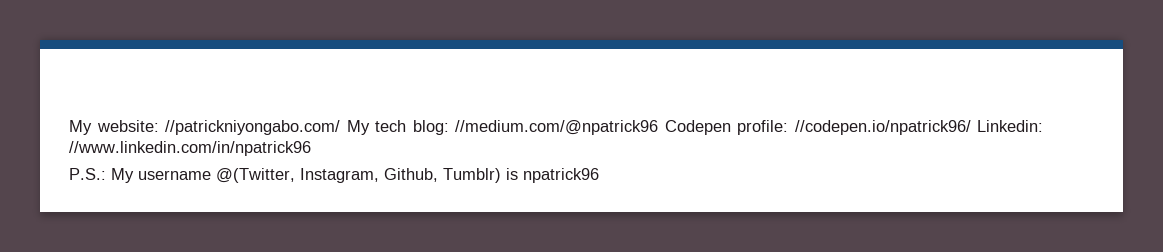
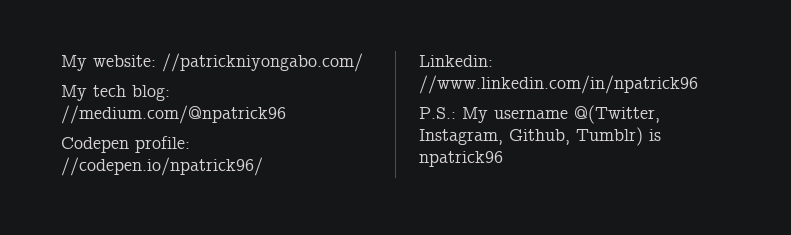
- My website: //patrickniyongabo.com/ My tech blog: //medium.com/@npatrick96 Codepen profile: //codepen.io/npatrick96/ Linkedin: //www.linkedin.com/in/npatrick96
+ My website: //patrickniyongabo.com/
+ My tech blog: //medium.com/@npatrick96
+ Codepen profile: //codepen.io/npatrick96/
+ Linkedin: //www.linkedin.com/in/npatrick96

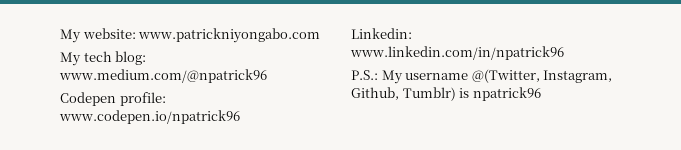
- My website: //patrickniyongabo.com/
+ My website: www.patrickniyongabo.com
- My tech blog: //medium.com/@npatrick96
+ My tech blog: www.medium.com/@npatrick96
- Codepen profile: //codepen.io/npatrick96/
+ Codepen profile: www.codepen.io/npatrick96
- Linkedin: //www.linkedin.com/in/npatrick96
+ Linkedin: www.linkedin.com/in/npatrick96

